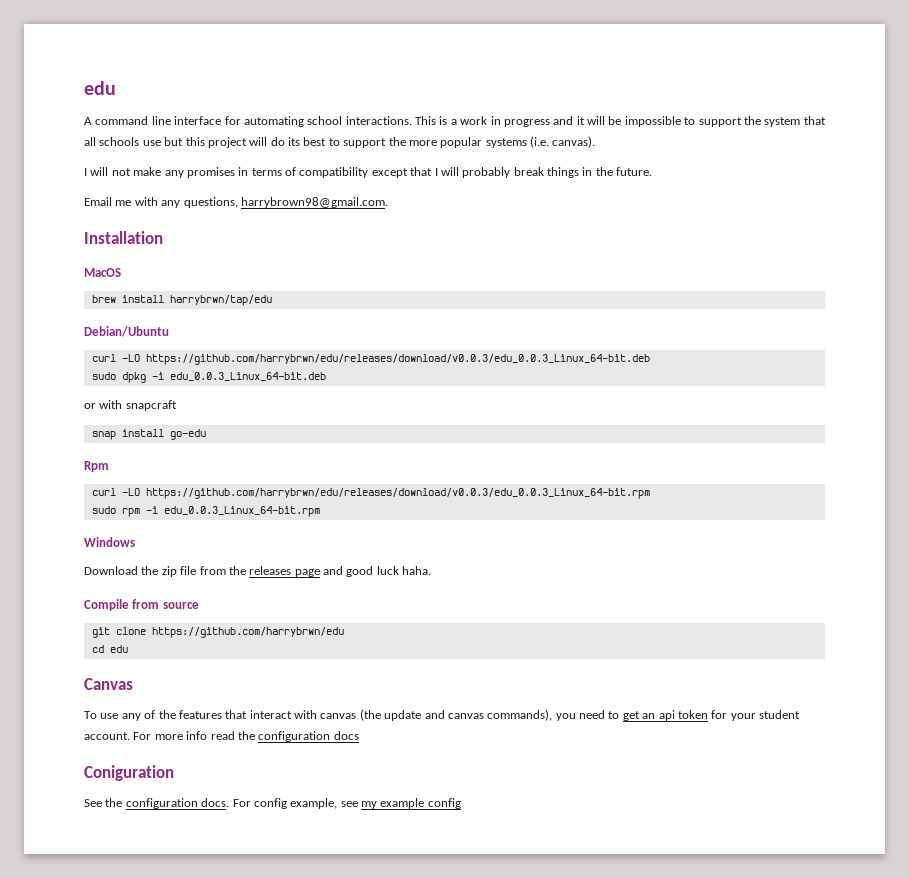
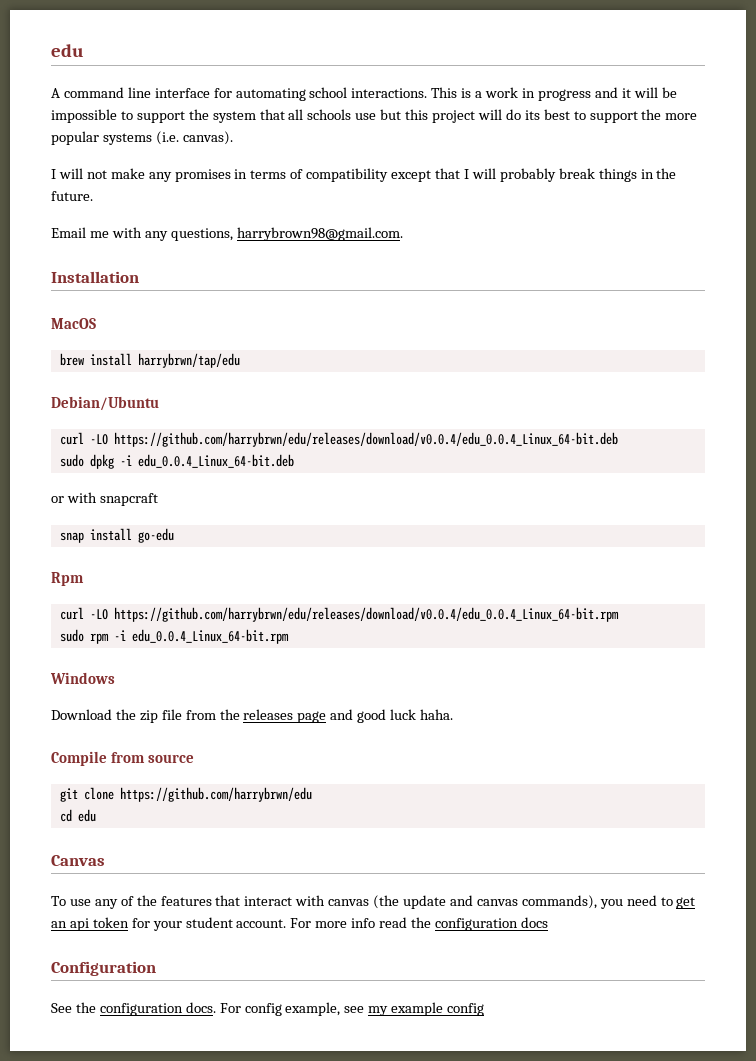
- curl -LO https://github.com/harrybrwn/edu/releases/download/v0.0.3/edu_0.0.3_Linux_64-bit.deb
+ curl -LO https://github.com/harrybrwn/edu/releases/download/v0.0.4/edu_0.0.4_Linux_64-bit.deb
- sudo dpkg -i edu_0.0.3_Linux_64-bit.deb
+ sudo dpkg -i edu_0.0.4_Linux_64-bit.deb
- curl -LO https://github.com/harrybrwn/edu/releases/download/v0.0.3/edu_0.0.3_Linux_64-bit.rpm
+ curl -LO https://github.com/harrybrwn/edu/releases/download/v0.0.4/edu_0.0.4_Linux_64-bit.rpm
- sudo rpm -i edu_0.0.3_Linux_64-bit.rpm
+ sudo rpm -i edu_0.0.4_Linux_64-bit.rpm
- Coniguration
+ Configuration

